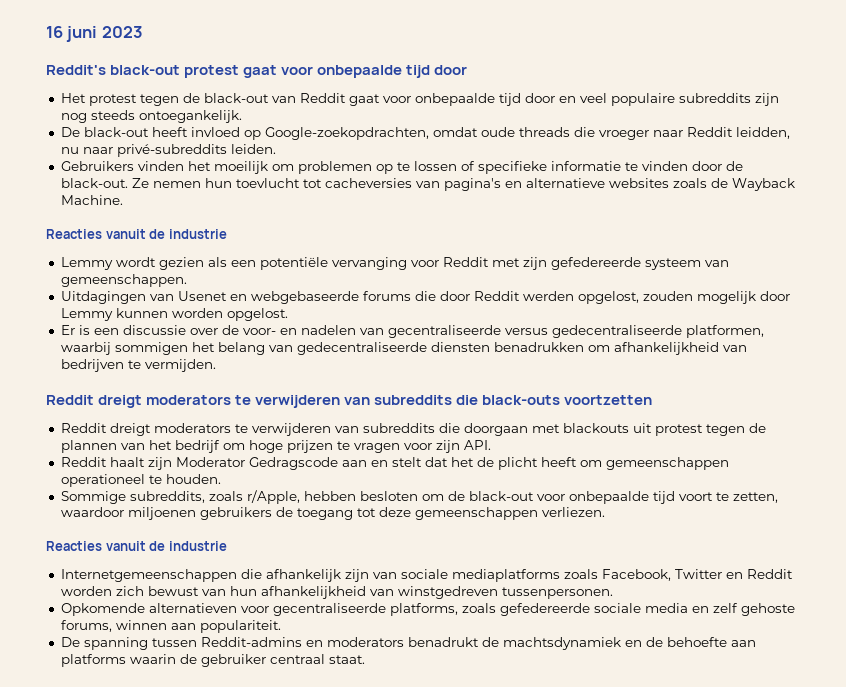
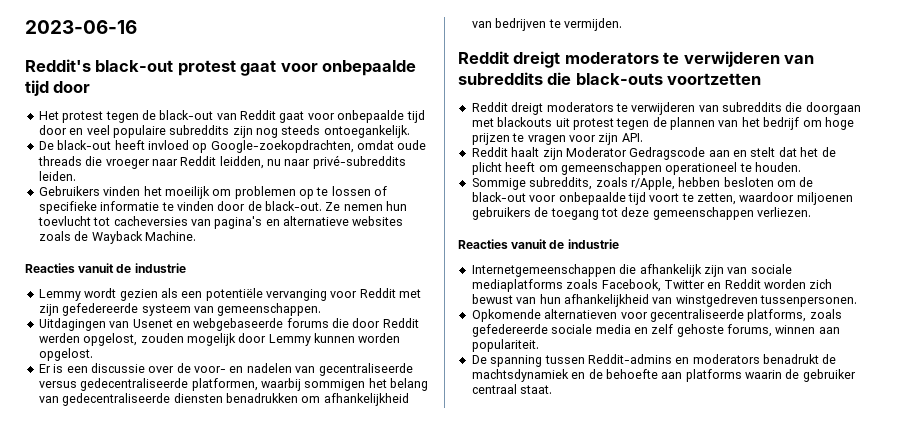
- 16 juni 2023
+ 2023-06-16

